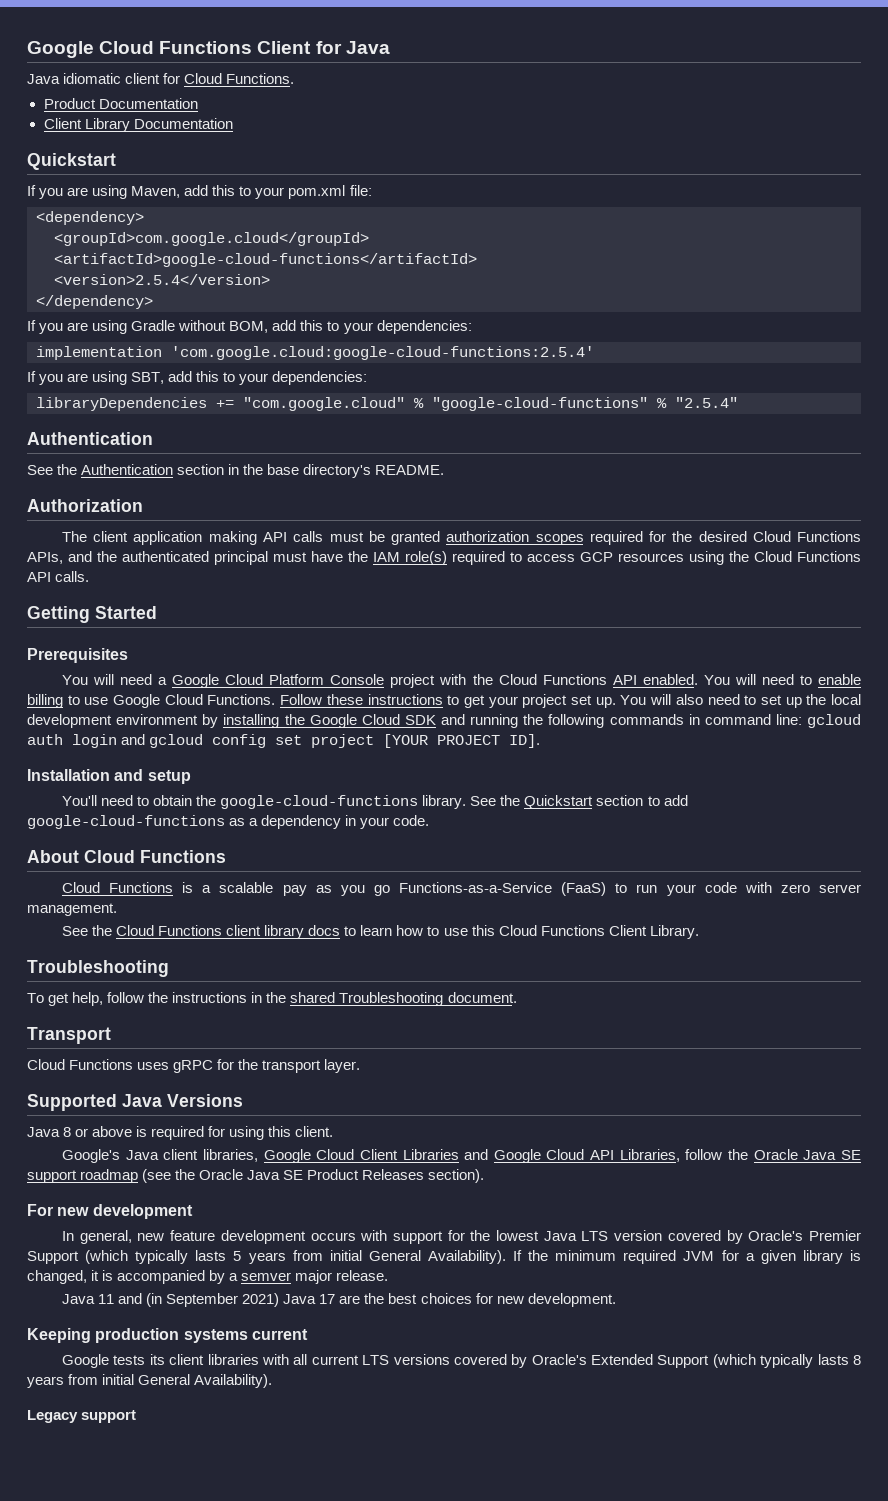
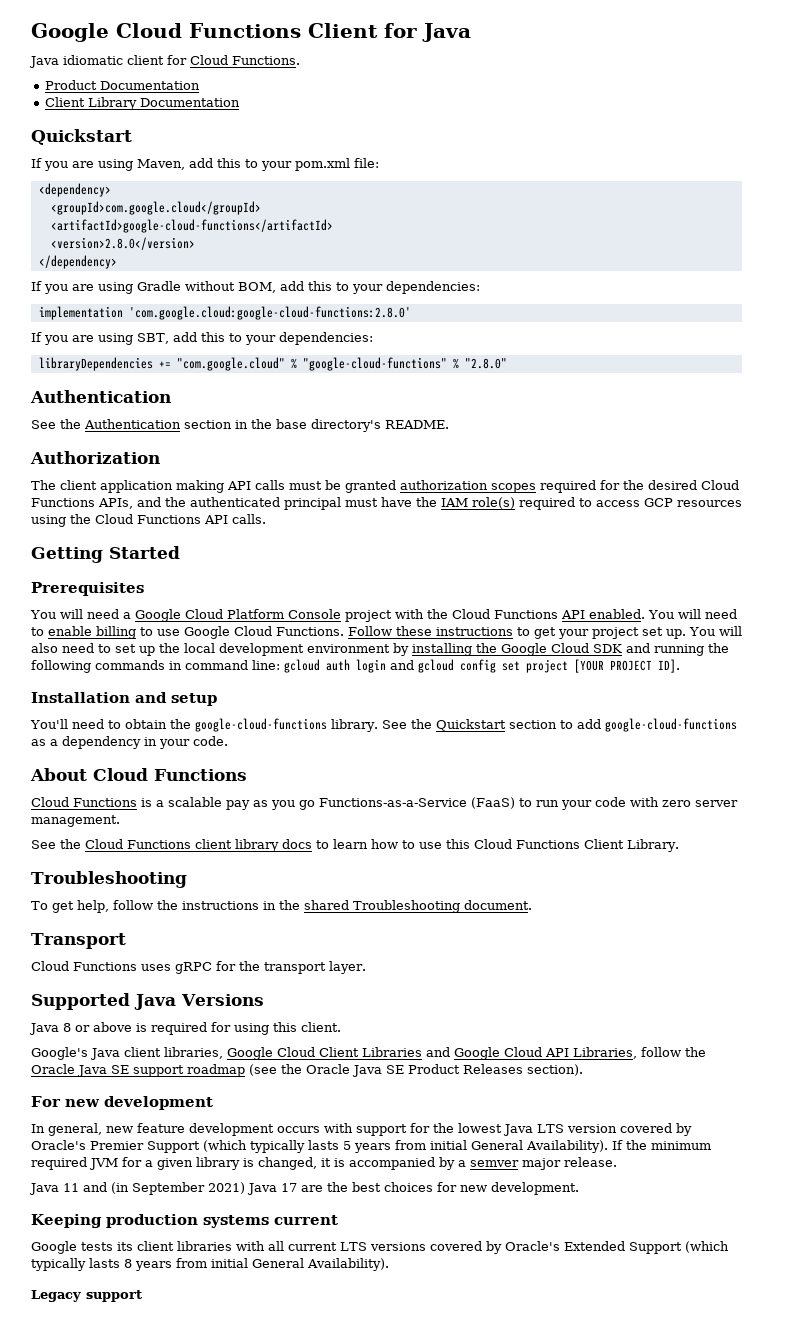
- <version>2.5.4</version>
+ <version>2.8.0</version>
- implementation 'com.google.cloud:google-cloud-functions:2.5.4'
+ implementation 'com.google.cloud:google-cloud-functions:2.8.0'
- libraryDependencies += "com.google.cloud" % "google-cloud-functions" % "2.5.4"
+ libraryDependencies += "com.google.cloud" % "google-cloud-functions" % "2.8.0"

